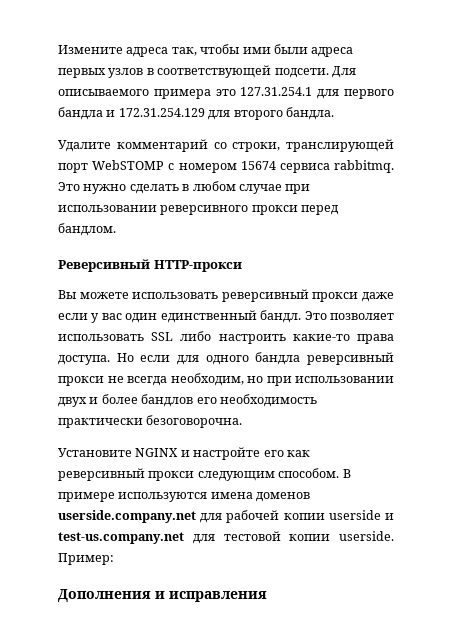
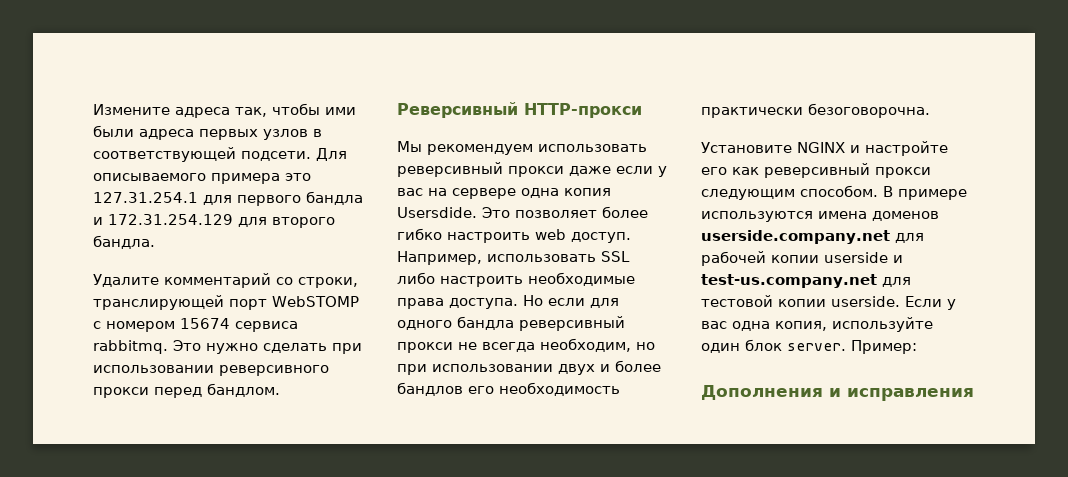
- Это нужно сделать в любом случае при использовании реверсивного прокси перед бандлом.
+ Это нужно сделать при использовании реверсивного прокси перед бандлом.
- Вы можете использовать реверсивный прокси даже если у вас один единственный бандл. Это позволяет использовать SSL либо настроить какие-то права доступа.
+ Мы рекомендуем использовать реверсивный прокси даже если у вас на сервере одна копия Usersdide. Это позволяет более гибко настроить web доступ. Например, использовать SSL либо настроить необходимые права доступа.
+ Если у вас одна копия, используйте один блок server.

